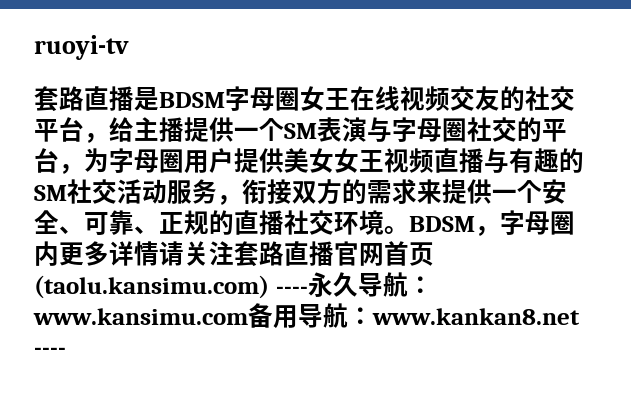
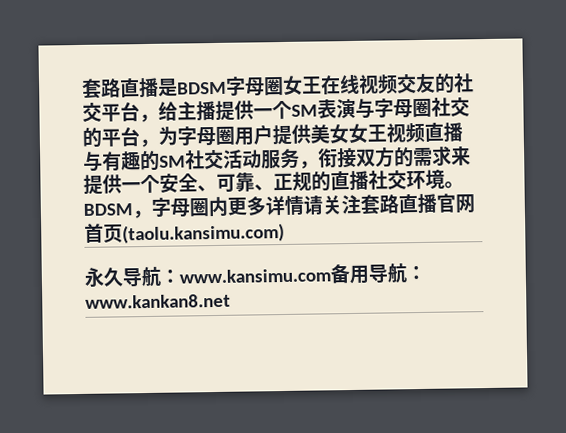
- ruoyi-tv
- BDSM，字母圈内更多详情请关注套路直播官网首页(taolu.kansimu.com) ----永久导航：www.kansimu.com备用导航：www.kankan8.net ----
+ BDSM，字母圈内更多详情请关注套路直播官网首页(taolu.kansimu.com)
+ 永久导航：www.kansimu.com备用导航：www.kankan8.net

